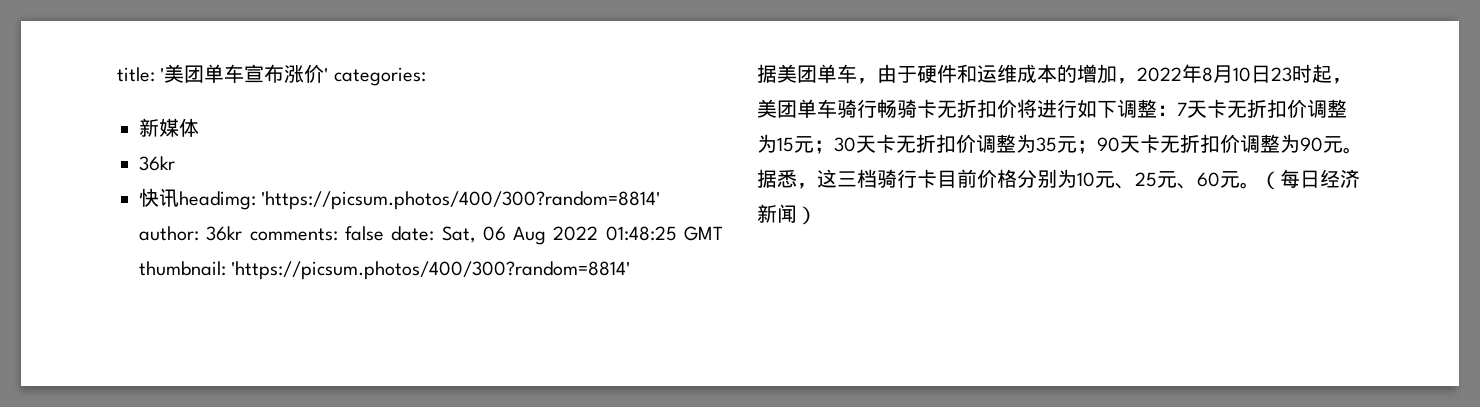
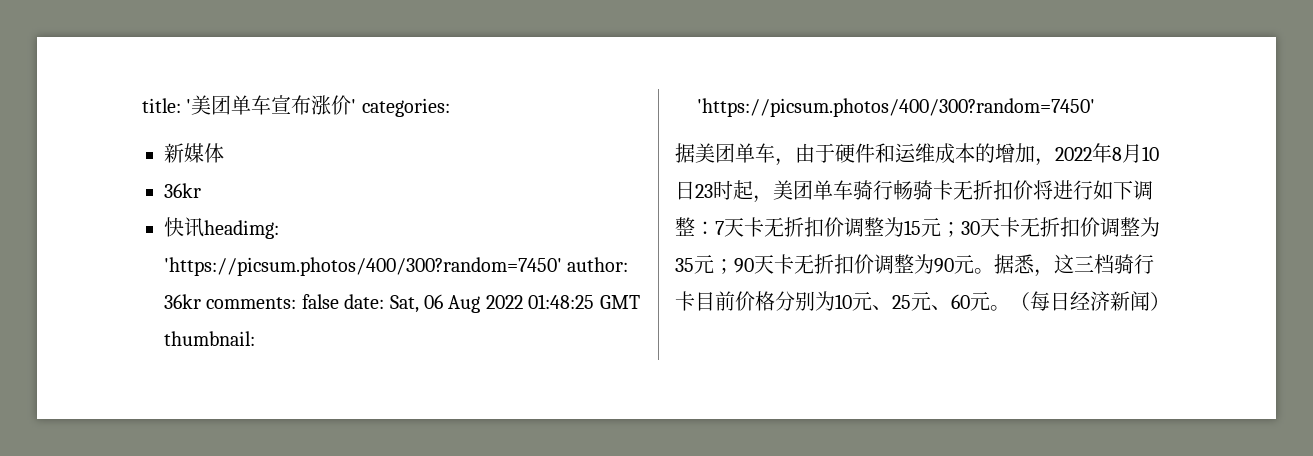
- 快讯headimg: 'https://picsum.photos/400/300?random=8814' author: 36kr comments: false date: Sat, 06 Aug 2022 01:48:25 GMT thumbnail: 'https://picsum.photos/400/300?random=8814'
+ 快讯headimg: 'https://picsum.photos/400/300?random=7450' author: 36kr comments: false date: Sat, 06 Aug 2022 01:48:25 GMT thumbnail: 'https://picsum.photos/400/300?random=7450'

